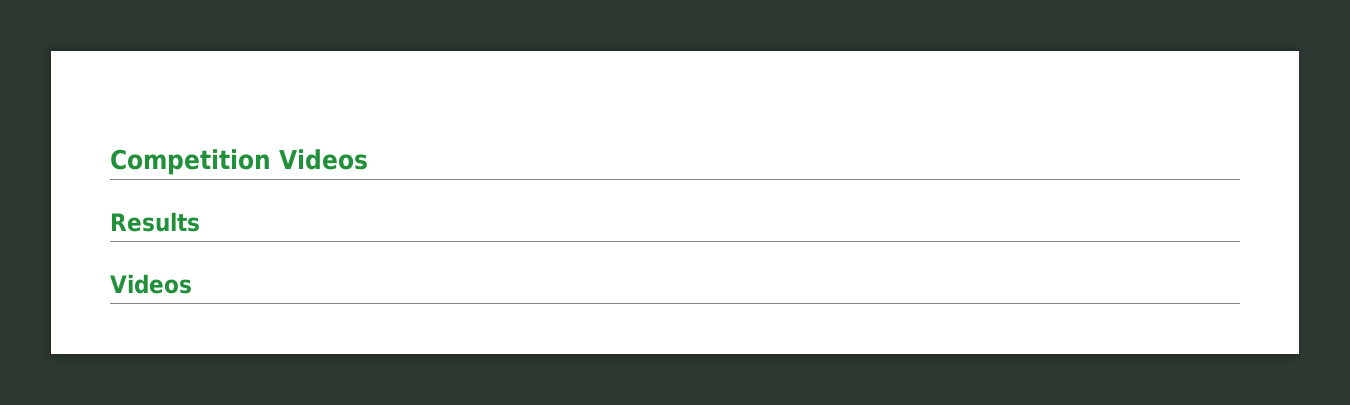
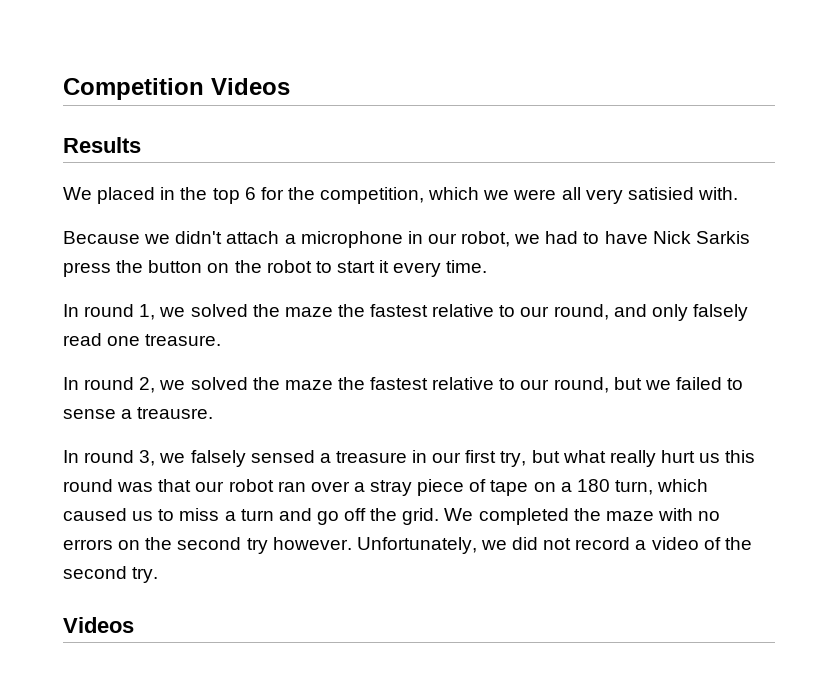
+ We placed in the top 6 for the competition, which we were all very satisied with.
+ Because we didn't attach a microphone in our robot, we had to have Nick Sarkis press the button on the robot to start it every time.
+ In round 1, we solved the maze the fastest relative to our round, and only falsely read one treasure.
+ In round 2, we solved the maze the fastest relative to our round, but we failed to sense a treausre.
+ In round 3, we falsely sensed a treasure in our first try, but what really hurt us this round was that our robot ran over a stray piece of tape on a 180 turn, which caused us to miss a turn and go off the grid. We completed the maze with no errors on the second try however. Unfortunately, we did not record a video of the second try.

